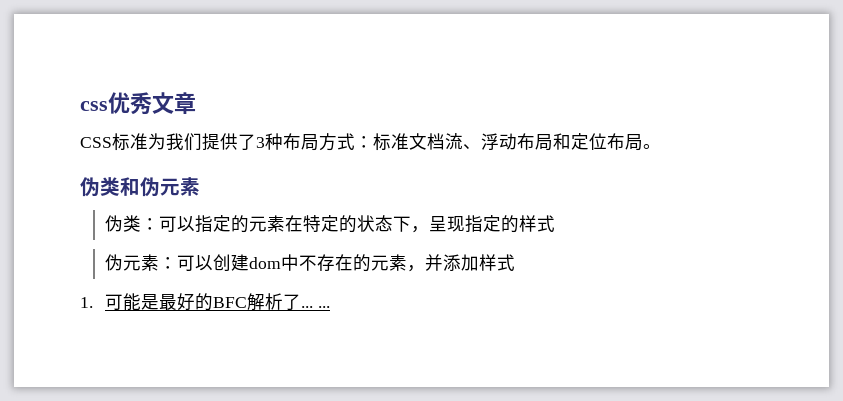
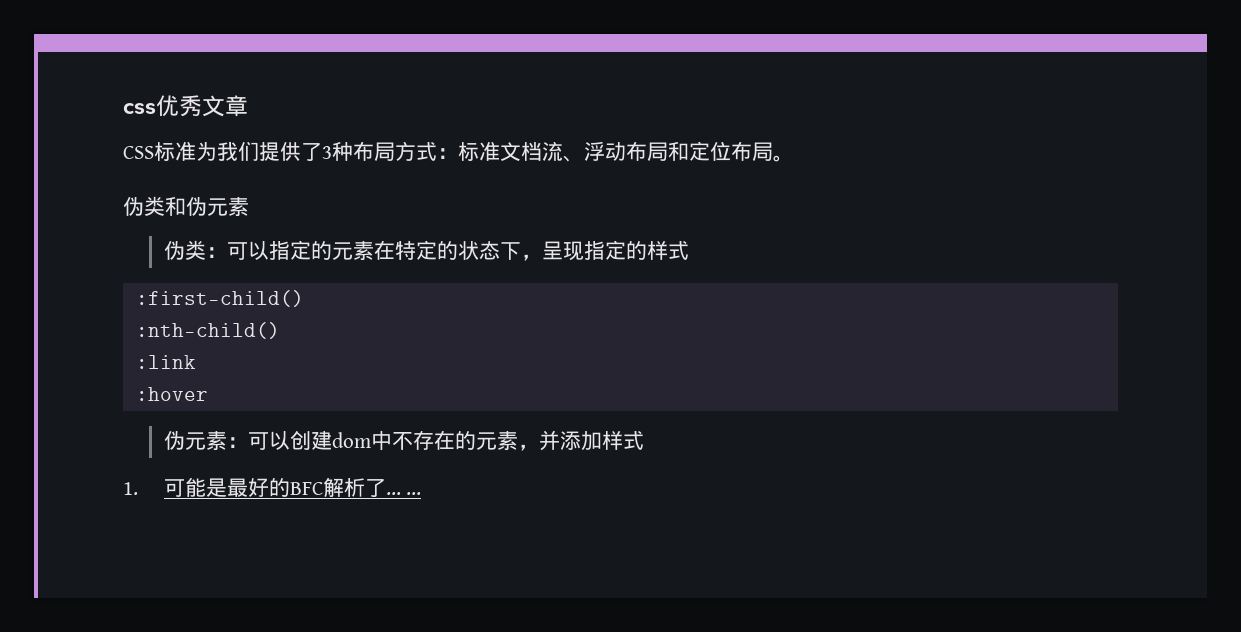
+ :first-child()
+ :nth-child()
+ :link
+ :hover

